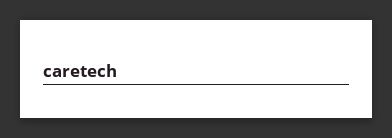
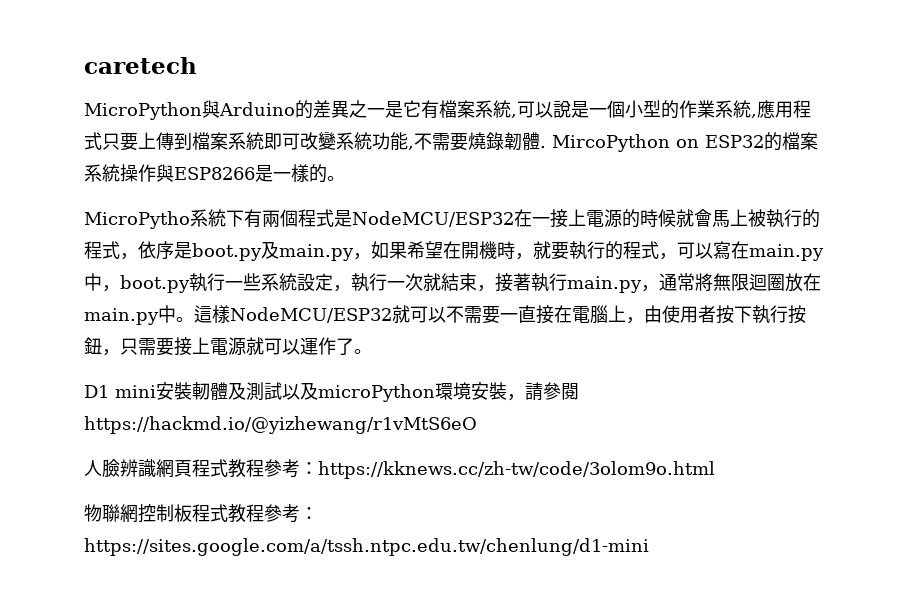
+ MicroPython與Arduino的差異之一是它有檔案系統,可以說是一個小型的作業系統,應用程式只要上傳到檔案系統即可改變系統功能,不需要燒錄韌體. MircoPython on ESP32的檔案系統操作與ESP8266是一樣的。
+ MicroPytho系統下有兩個程式是NodeMCU/ESP32在一接上電源的時候就會馬上被執行的程式，依序是boot.py及main.py，如果希望在開機時，就要執行的程式，可以寫在main.py中，boot.py執行一些系統設定，執行一次就結束，接著執行main.py，通常將無限迴圈放在main.py中。這樣NodeMCU/ESP32就可以不需要一直接在電腦上，由使用者按下執行按鈕，只需要接上電源就可以運作了。
+ D1 mini安裝軔體及測試以及microPython環境安裝，請參閱https://hackmd.io/@yizhewang/r1vMtS6eO
+ 人臉辨識網頁程式教程參考：https://kknews.cc/zh-tw/code/3olom9o.html
+ 物聯網控制板程式教程參考：https://sites.google.com/a/tssh.ntpc.edu.tw/chenlung/d1-mini

